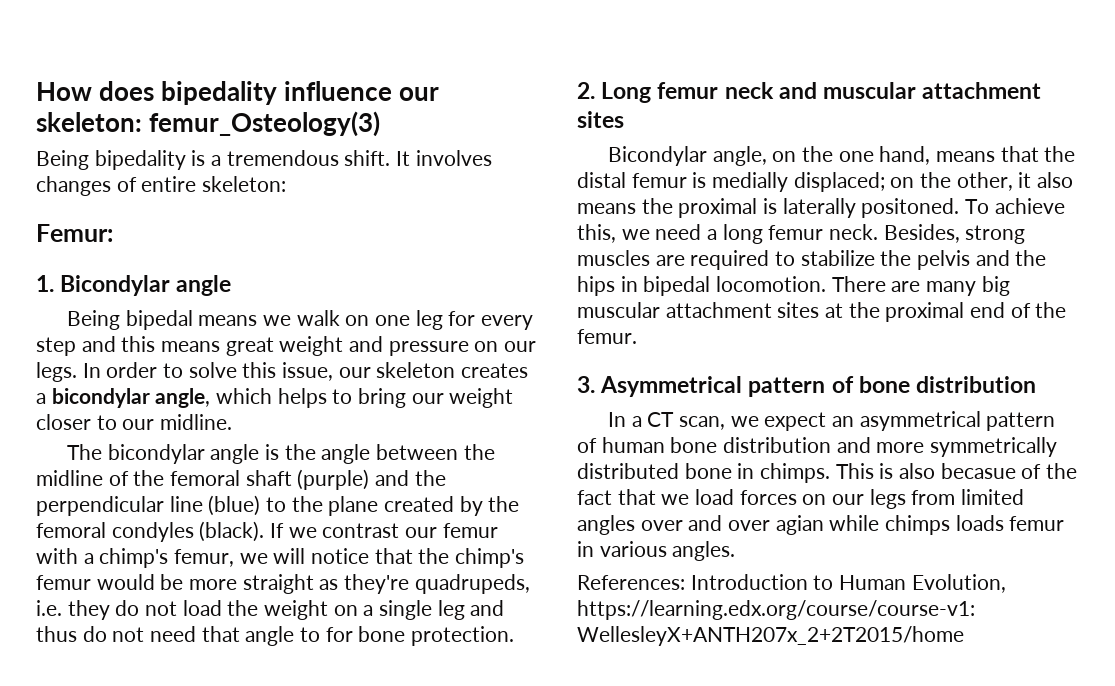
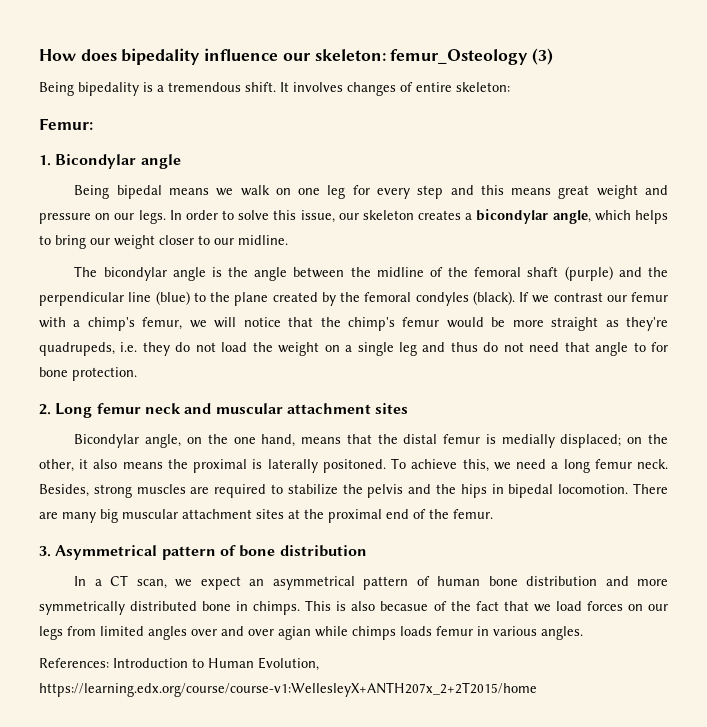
- How does bipedality influence our skeleton: femur_Osteology(3)
+ How does bipedality influence our skeleton: femur_Osteology (3)

